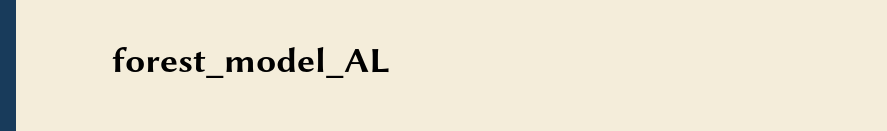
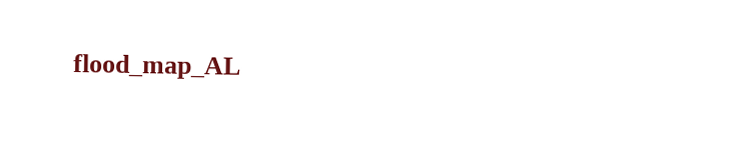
- forest_model_AL
+ flood_map_AL

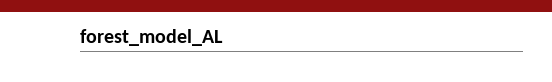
- flood_map_AL
+ forest_model_AL

